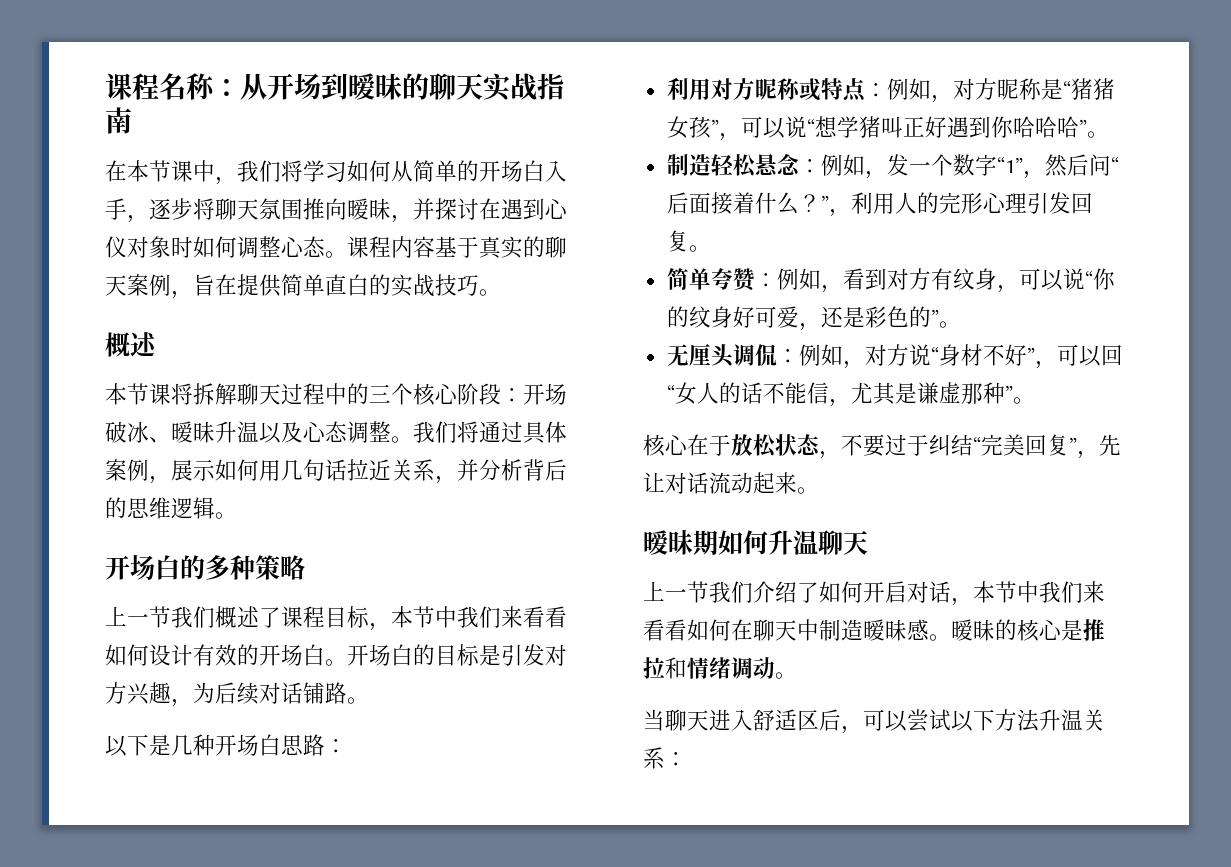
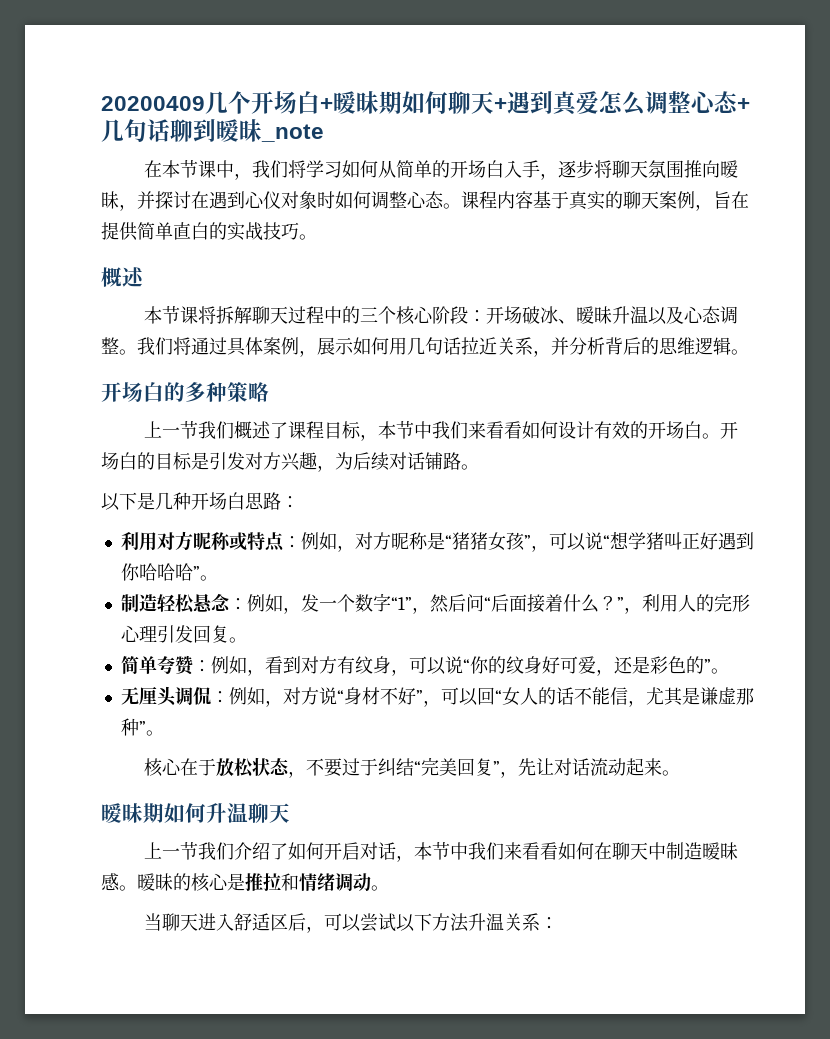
- 课程名称：从开场到暧昧的聊天实战指南
+ 20200409几个开场白+暧昧期如何聊天+遇到真爱怎么调整心态+几句话聊到暧昧_note

